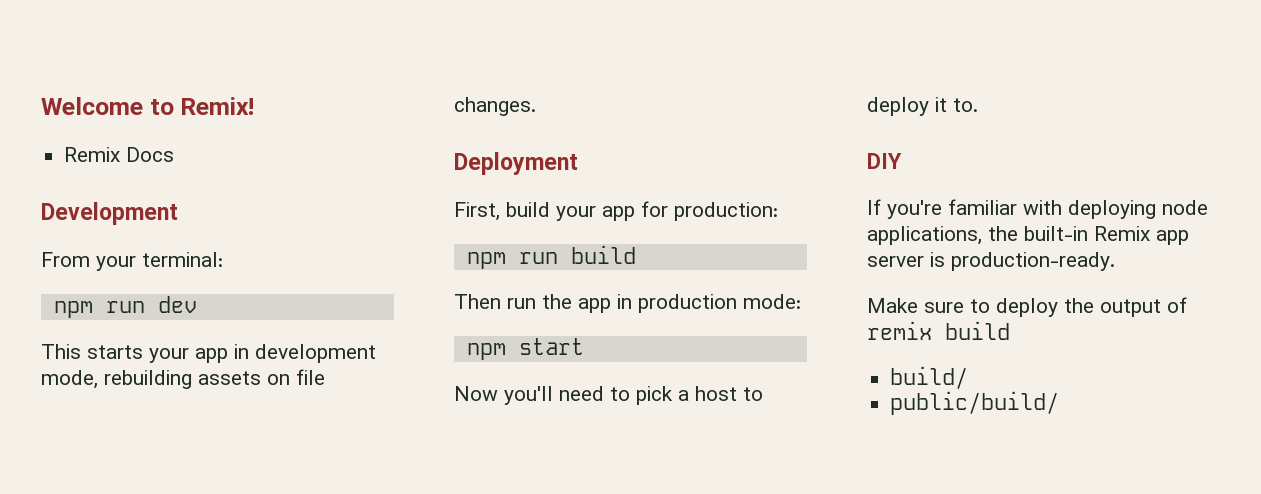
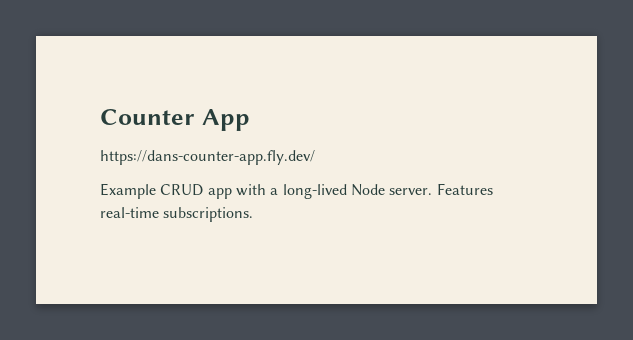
- Welcome to Remix!
- Remix Docs
- Development
- From your terminal:
- npm run dev
- This starts your app in development mode, rebuilding assets on file changes.
- Deployment
- First, build your app for production:
- npm run build
- Then run the app in production mode:
- npm start
- Now you'll need to pick a host to deploy it to.
- DIY
- If you're familiar with deploying node applications, the built-in Remix app server is production-ready.
- Make sure to deploy the output of remix build
- build/
- public/build/
+ Counter App
+ https://dans-counter-app.fly.dev/
+ Example CRUD app with a long-lived Node server. Features real-time subscriptions.

